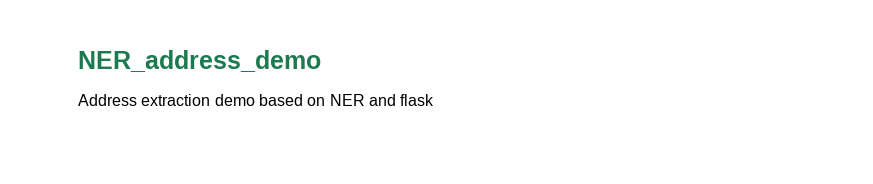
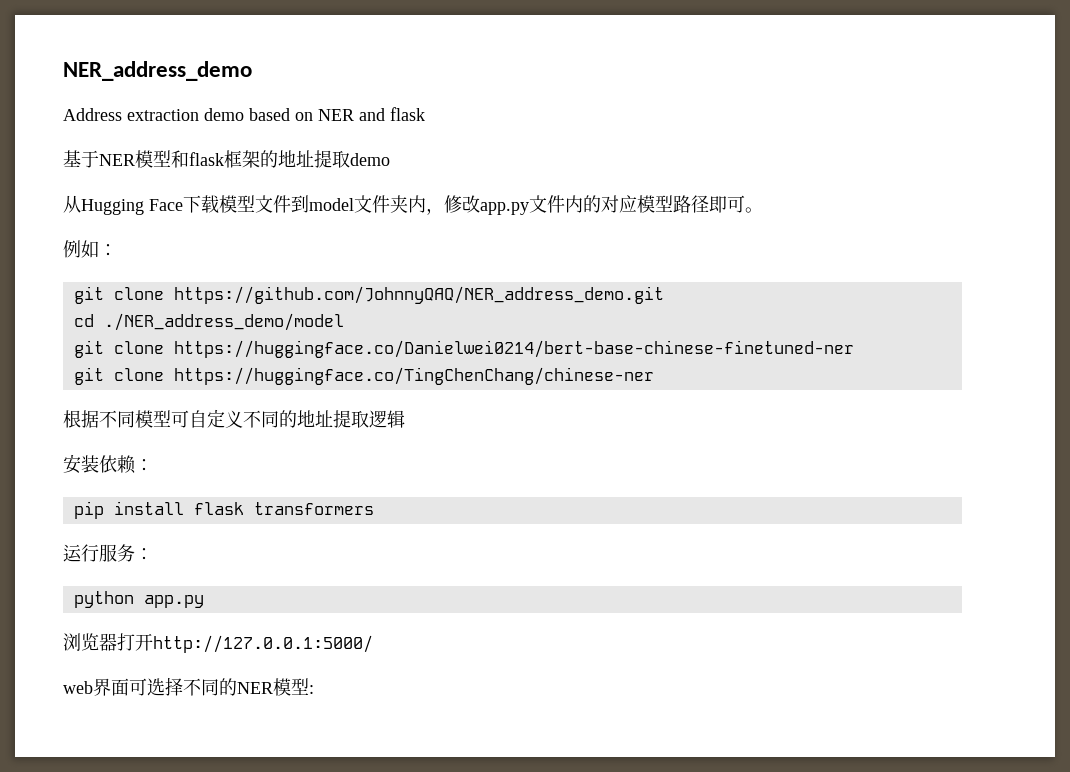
+ 基于NER模型和flask框架的地址提取demo
+ 从Hugging Face下载模型文件到model文件夹内，修改app.py文件内的对应模型路径即可。
+ 例如：
+ git clone https://github.com/JohnnyQAQ/NER_address_demo.git
+ cd ./NER_address_demo/model
+ git clone https://huggingface.co/Danielwei0214/bert-base-chinese-finetuned-ner
+ git clone https://huggingface.co/TingChenChang/chinese-ner
+ 根据不同模型可自定义不同的地址提取逻辑
+ 安装依赖：
+ pip install flask transformers
+ 运行服务：
+ python app.py
+ 浏览器打开http://127.0.0.1:5000/
+ web界面可选择不同的NER模型:

